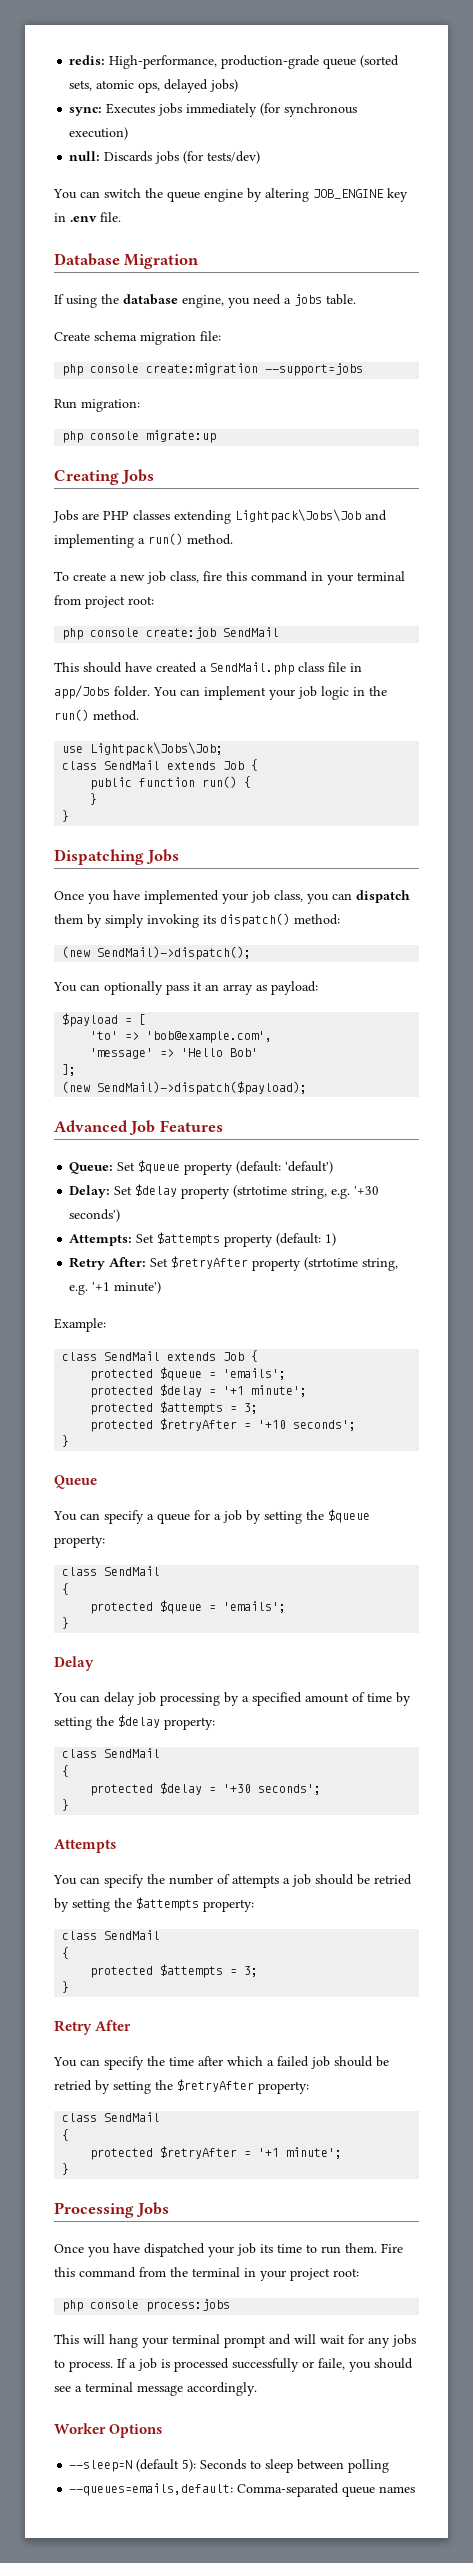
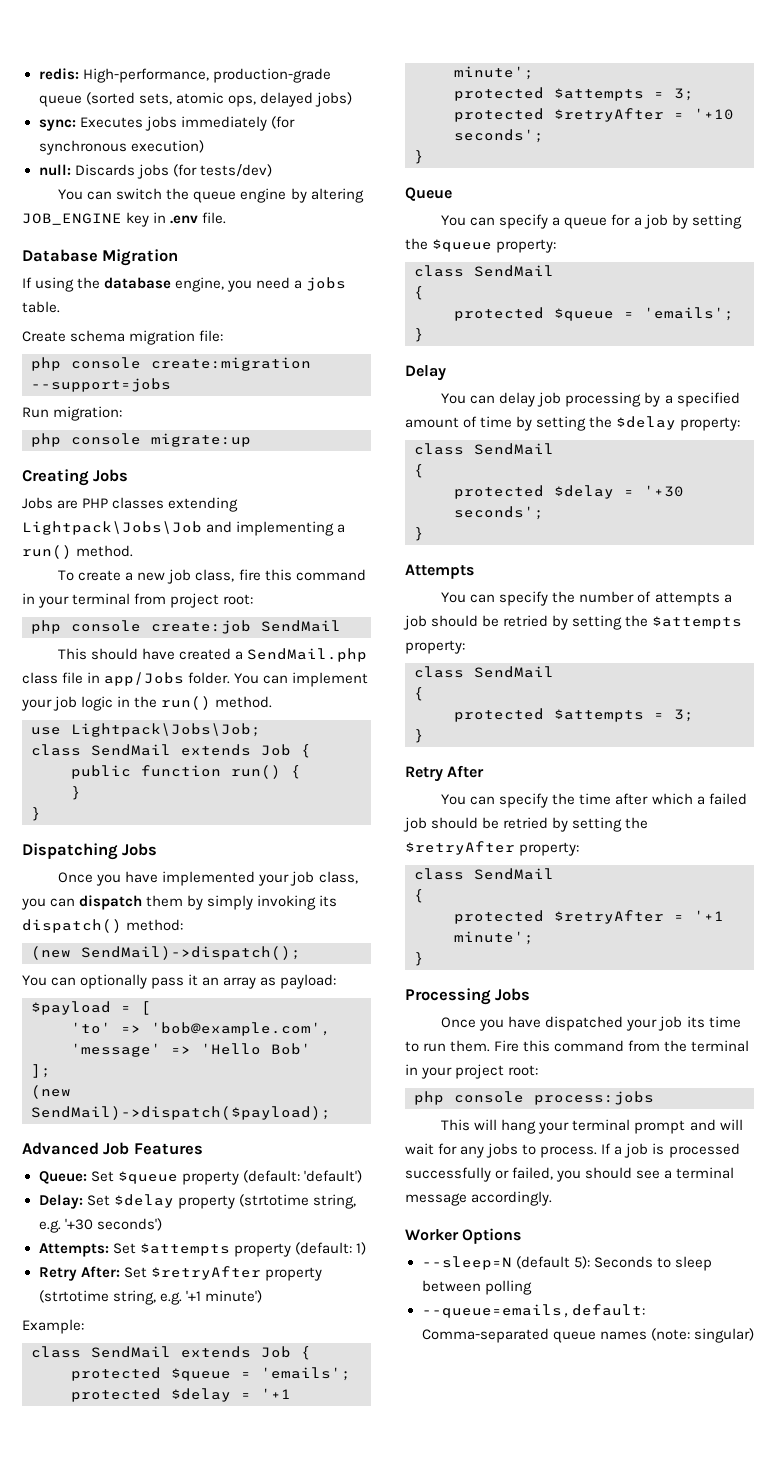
- If a job is processed successfully or faile, you should see a terminal message accordingly.
+ If a job is processed successfully or failed, you should see a terminal message accordingly.
- --queues=emails,default: Comma-separated queue names
+ --queue=emails,default: Comma-separated queue names (note: singular)

